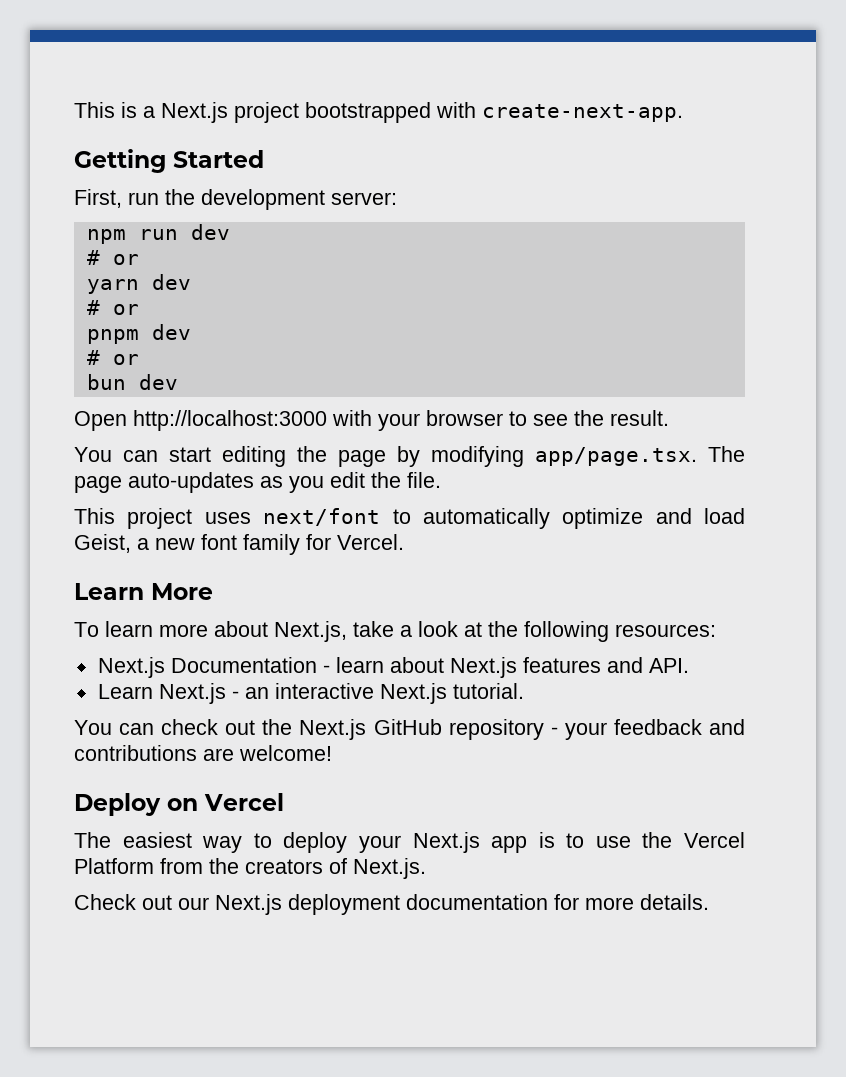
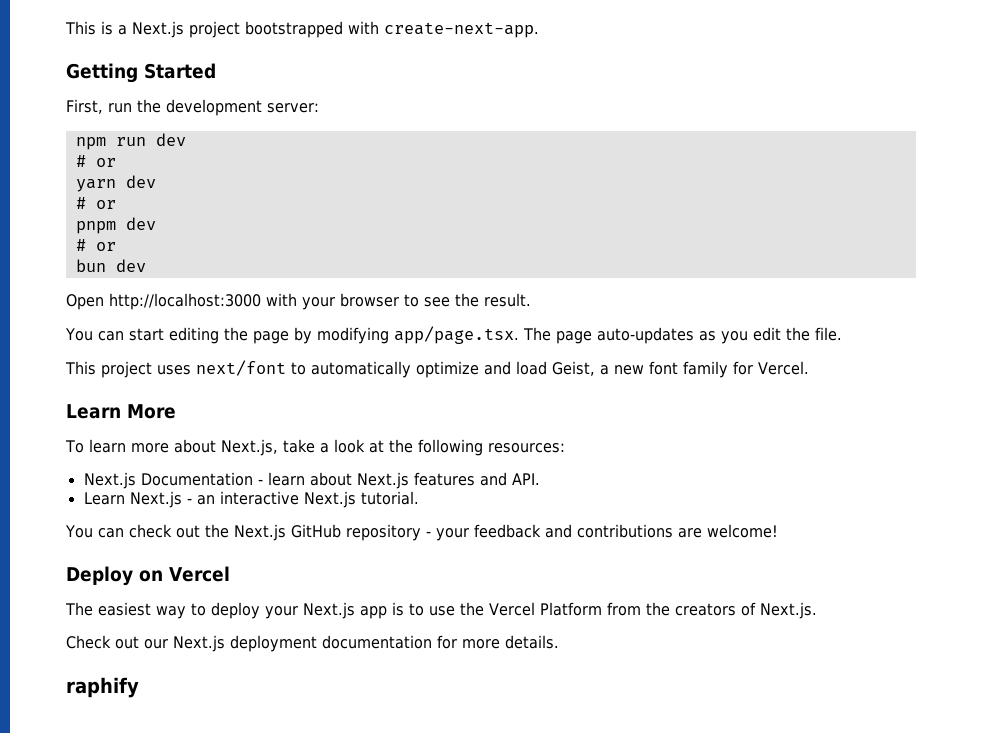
+ raphify

